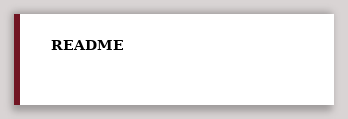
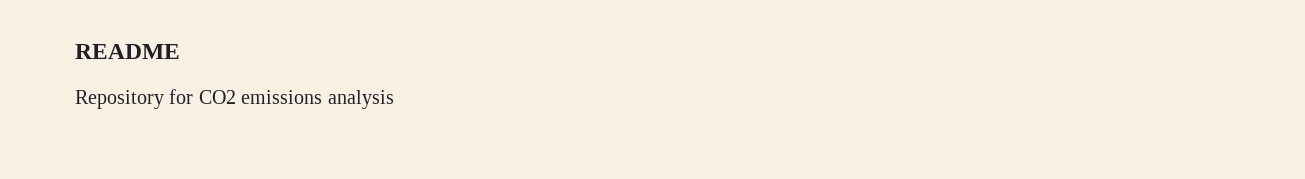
+ Repository for CO2 emissions analysis

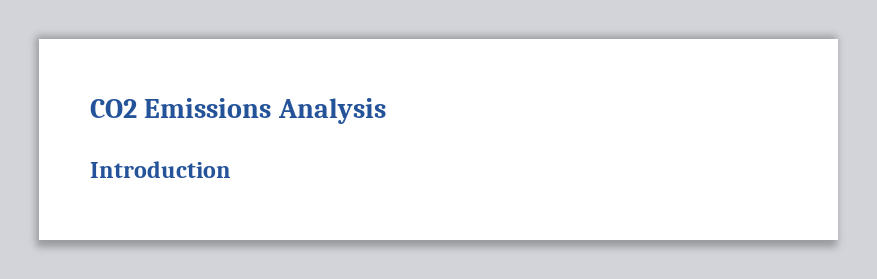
- README
- Repository for CO2 emissions analysis
+ CO2 Emissions Analysis
+ Introduction

